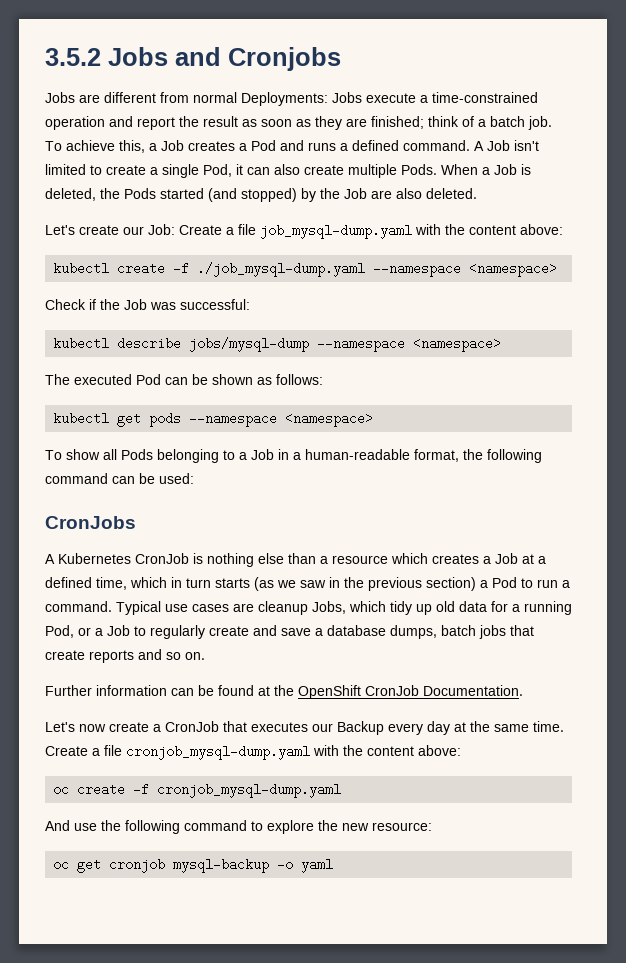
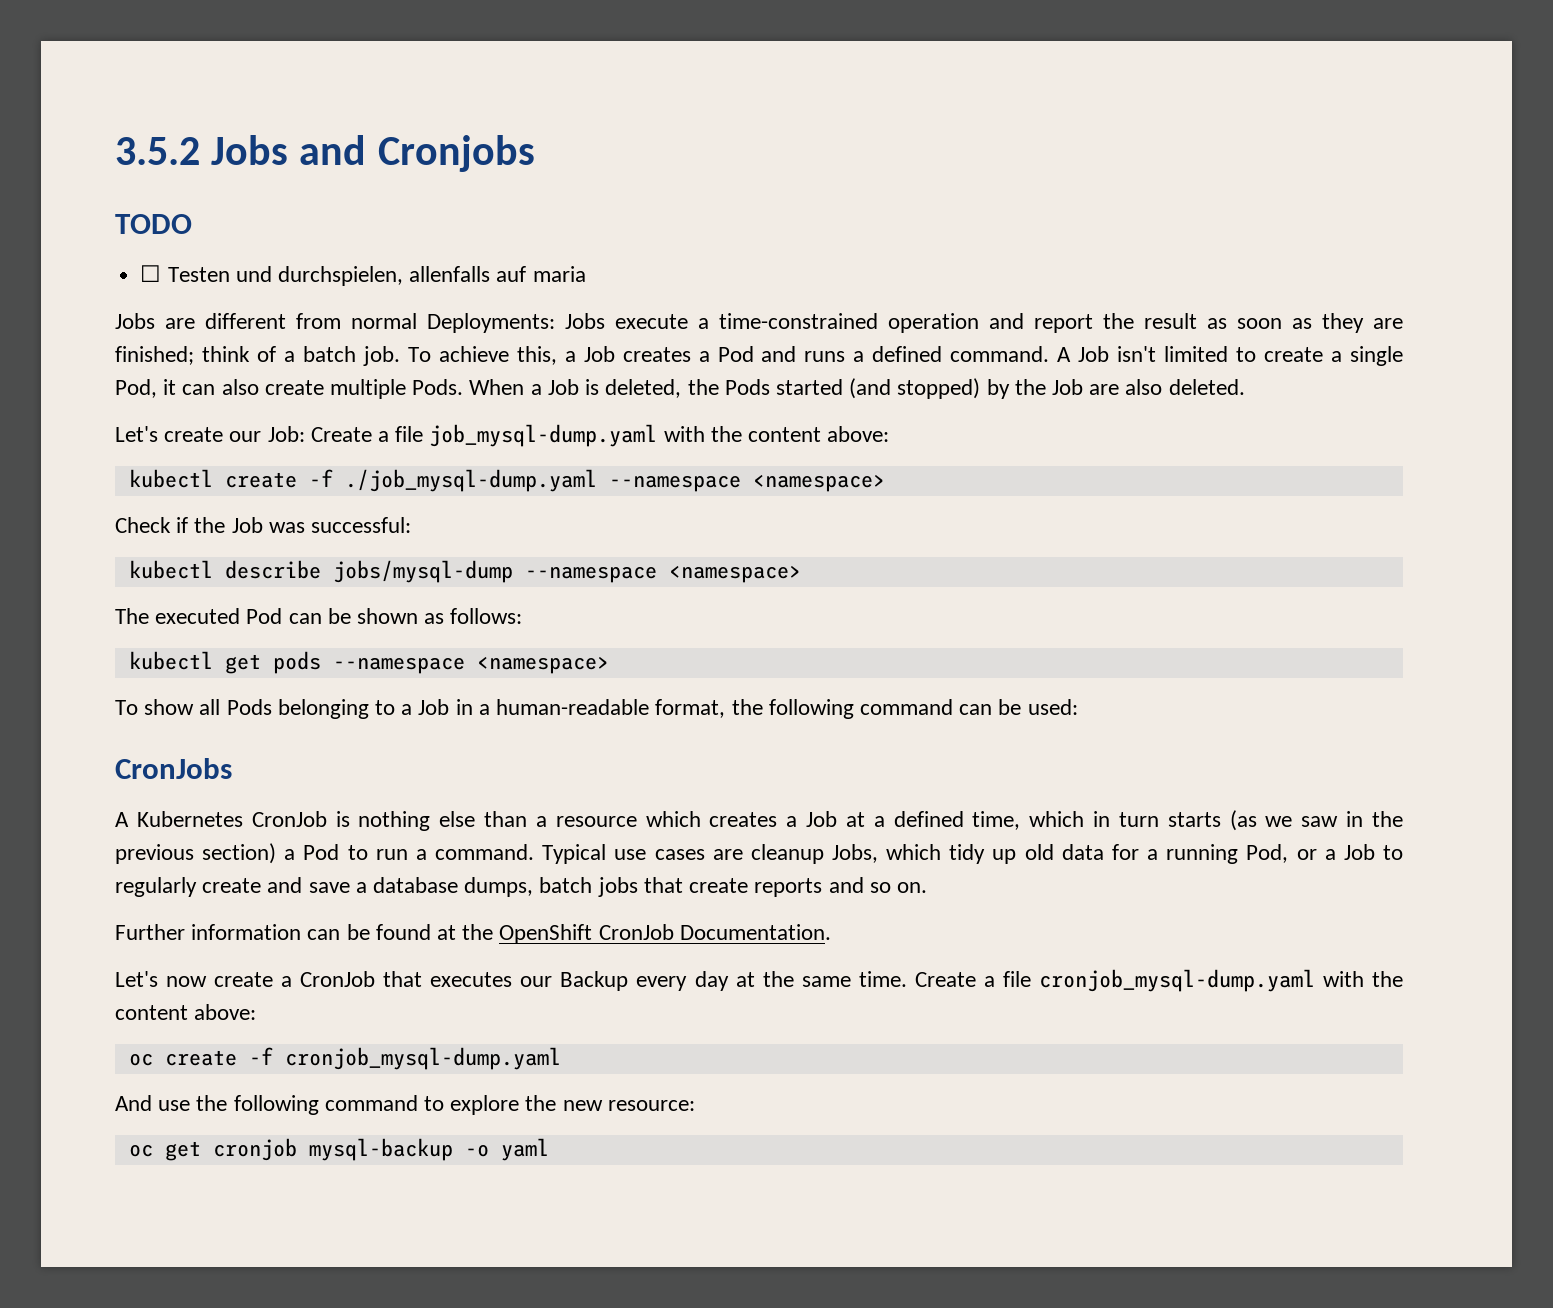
+ TODO
+ ☐ Testen und durchspielen, allenfalls auf maria

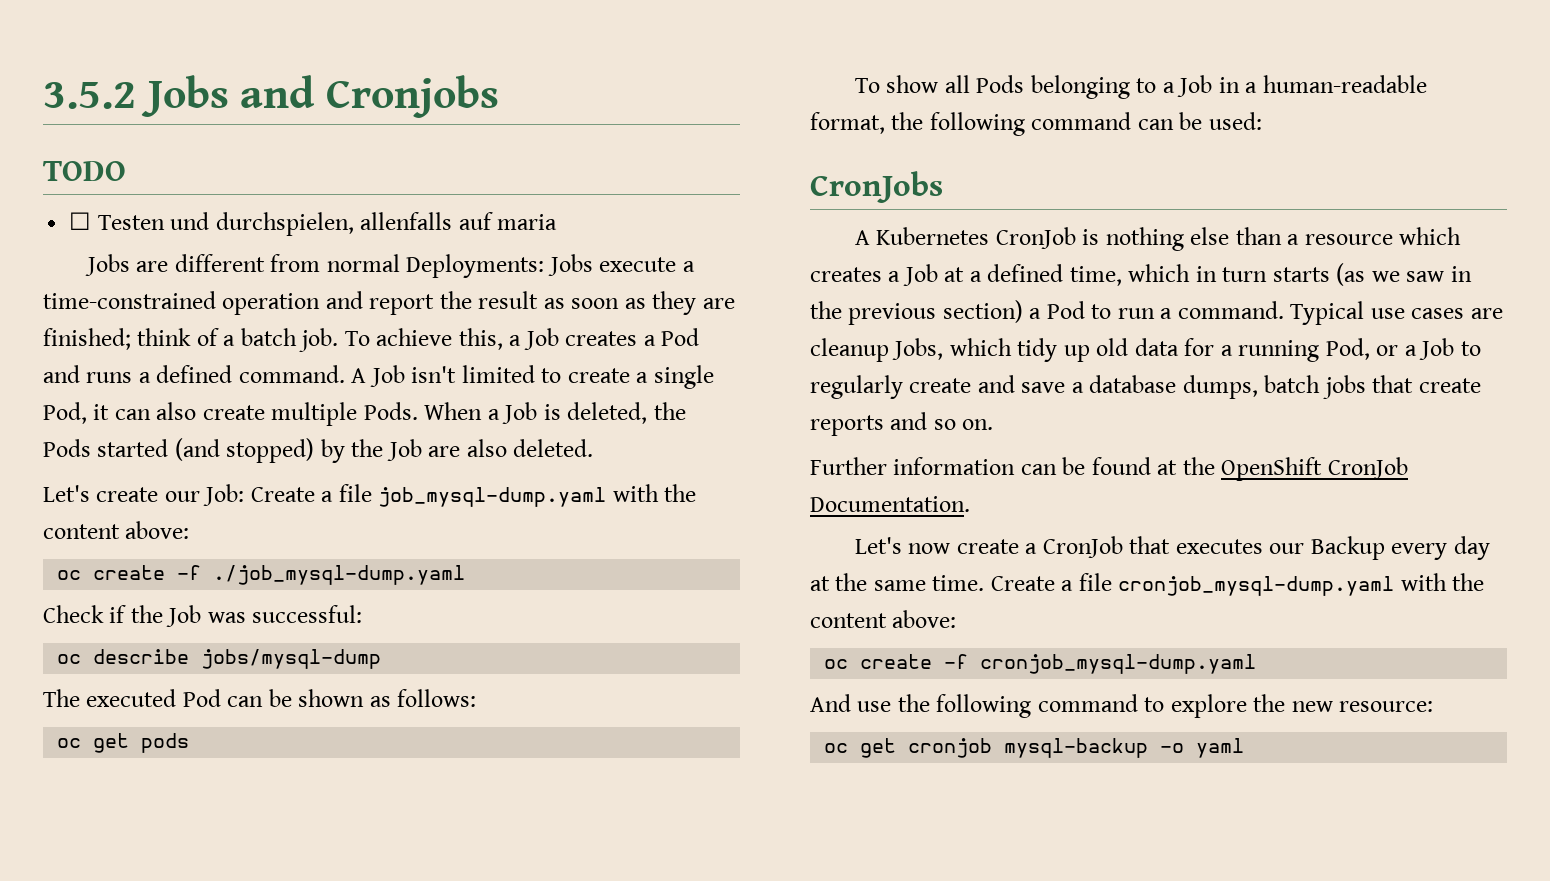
- kubectl create -f ./job_mysql-dump.yaml --namespace <namespace>
+ oc create -f ./job_mysql-dump.yaml
- kubectl describe jobs/mysql-dump --namespace <namespace>
+ oc describe jobs/mysql-dump
- kubectl get pods --namespace <namespace>
+ oc get pods

